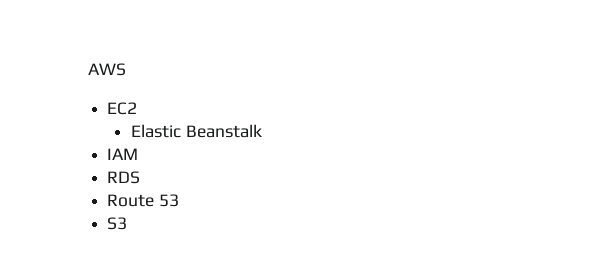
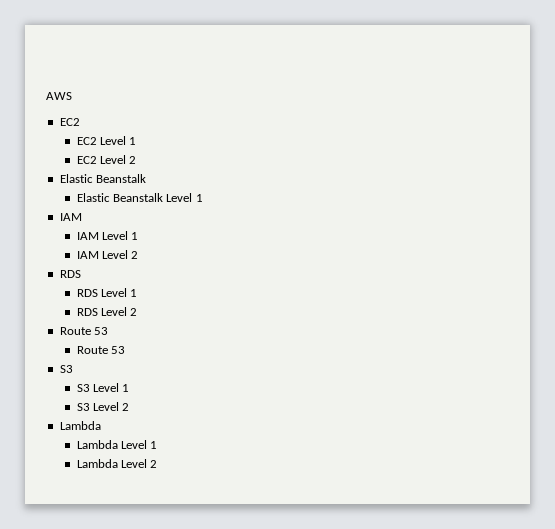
+ EC2 Level 1
+ EC2 Level 2
  Elastic Beanstalk
+ Elastic Beanstalk Level 1
  IAM
+ IAM Level 1
+ IAM Level 2
  RDS
+ RDS Level 1
+ RDS Level 2
+ Route 53
  Route 53
  S3
+ S3 Level 1
+ S3 Level 2
+ Lambda
+ Lambda Level 1
+ Lambda Level 2

